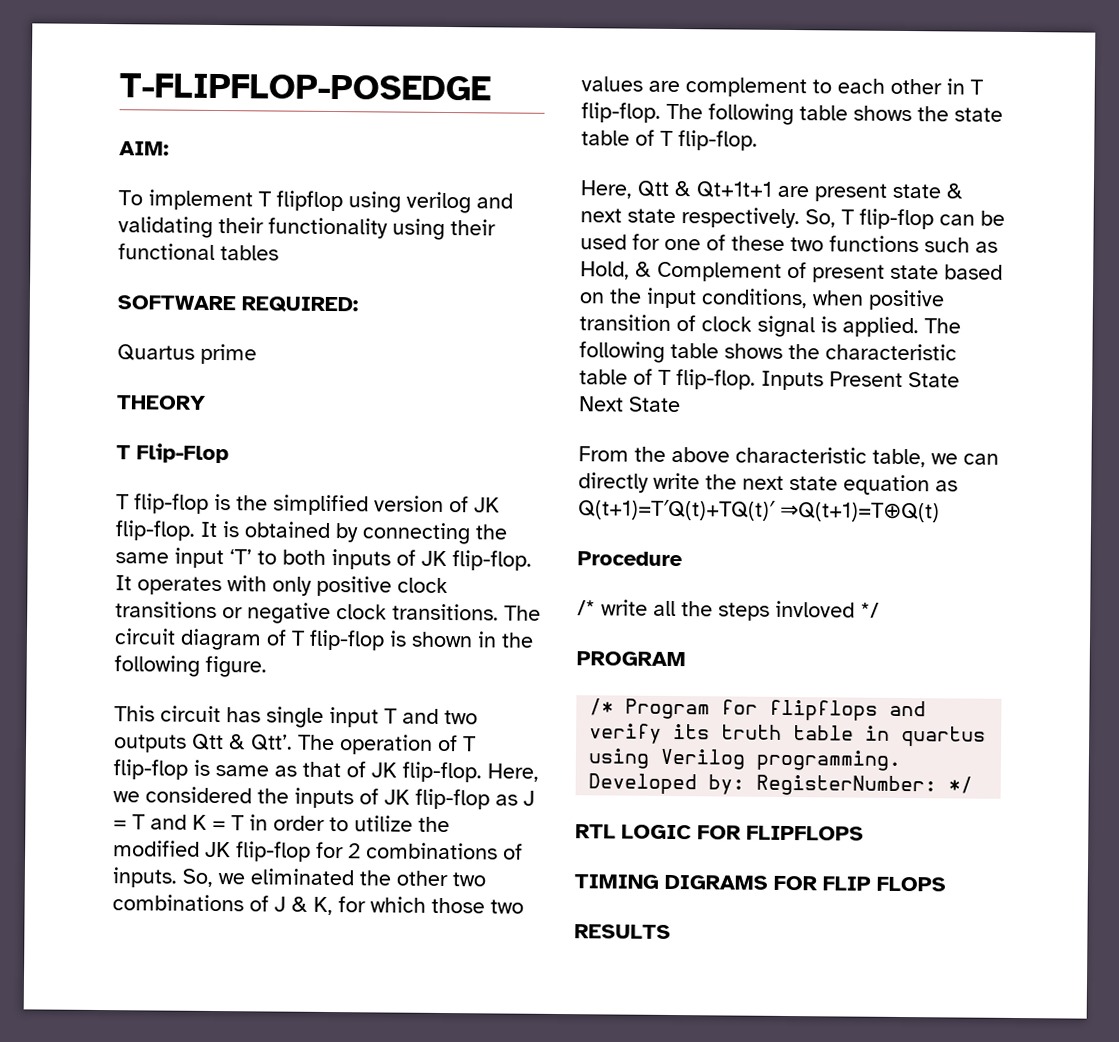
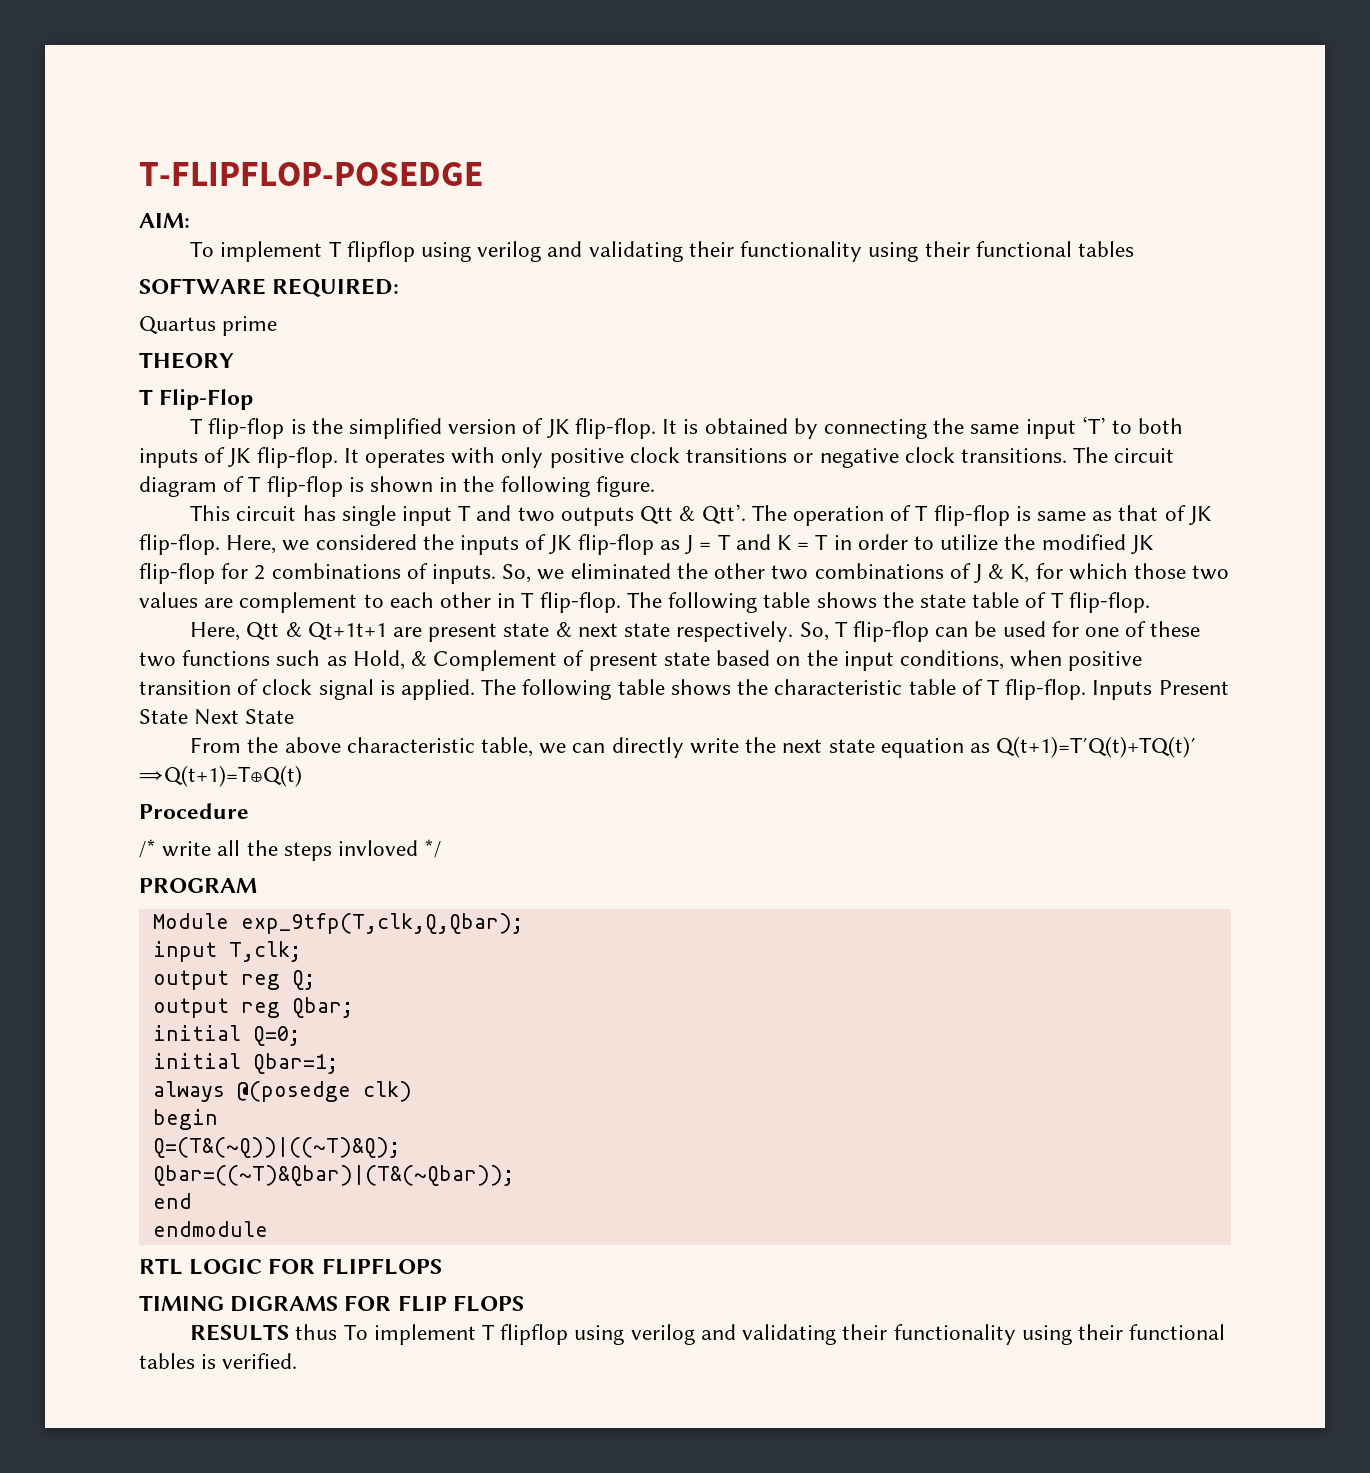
- /* Program for flipflops and verify its truth table in quartus using Verilog programming. Developed by: RegisterNumber: */
+ Module exp_9tfp(T,clk,Q,Qbar);
+ input T,clk;
+ output reg Q;
+ output reg Qbar;
+ initial Q=0;
+ initial Qbar=1;
+ always @(posedge clk)
+ begin
+ Q=(T&(~Q))|((~T)&Q);
+ Qbar=((~T)&Qbar)|(T&(~Qbar));
+ end
+ endmodule
- RESULTS
+ RESULTS thus To implement T flipflop using verilog and validating their functionality using their functional tables is verified.

